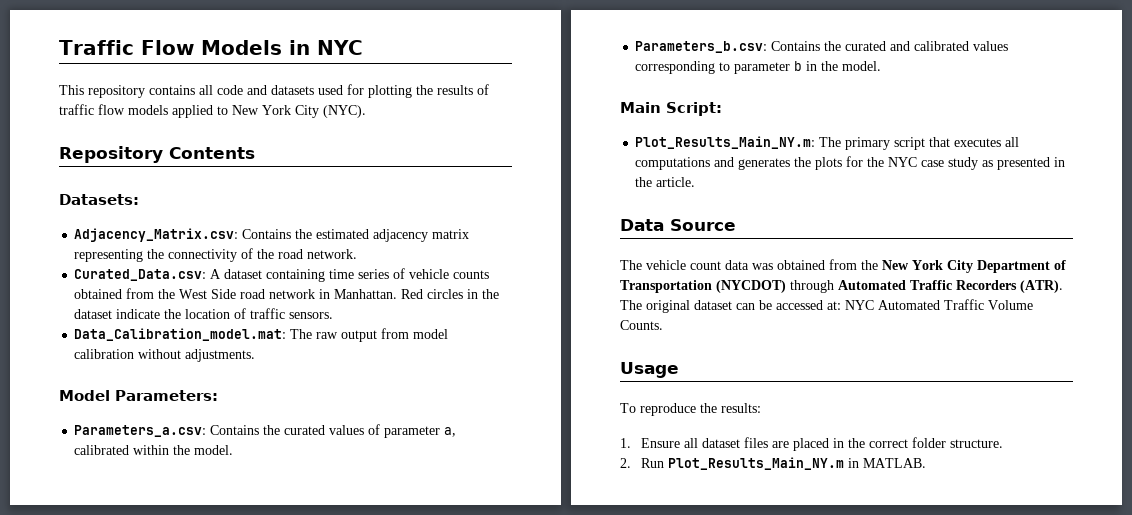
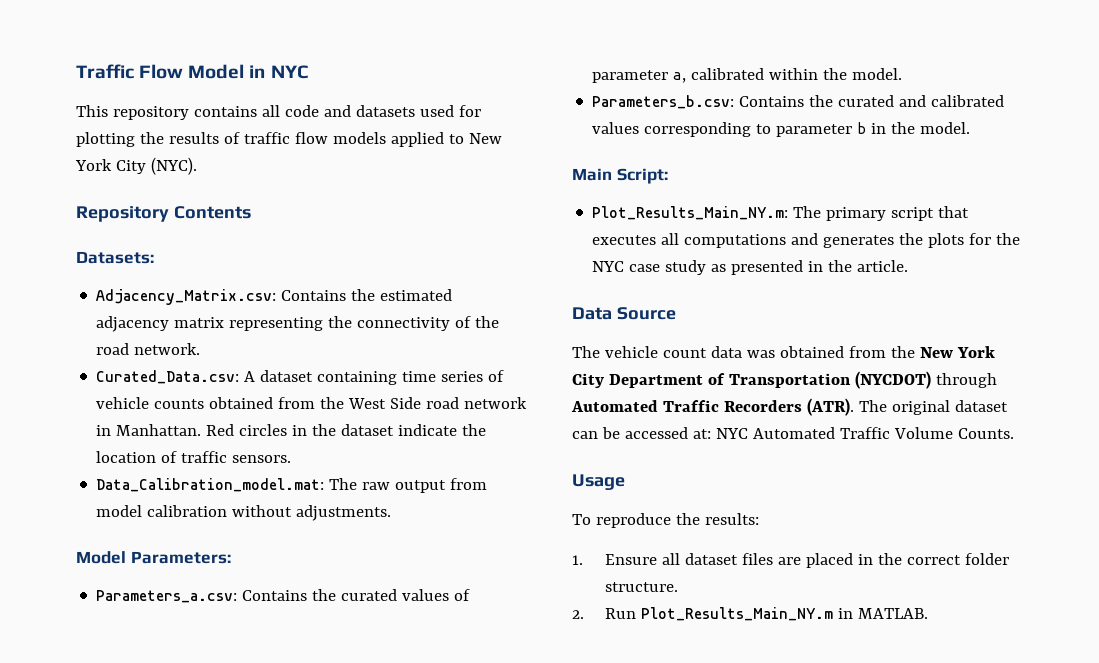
- Traffic Flow Models in NYC
+ Traffic Flow Model in NYC

